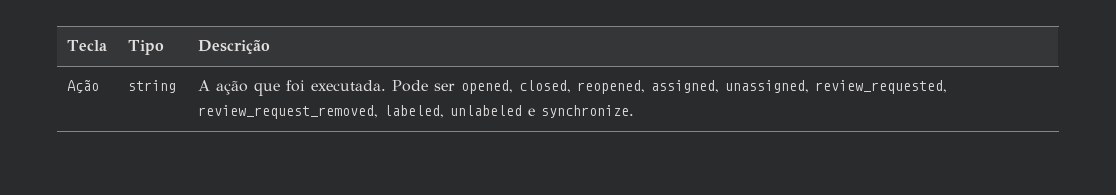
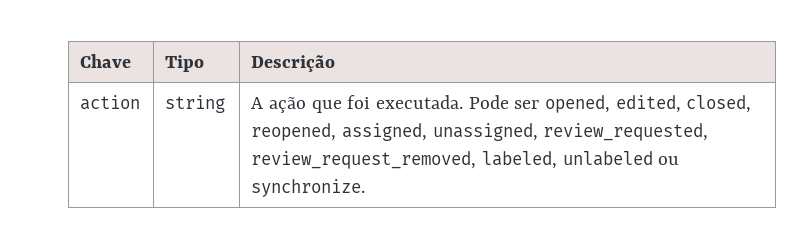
- Tecla | Tipo | Descrição
+ Chave | Tipo | Descrição
- Ação | string | A ação que foi executada. Pode ser opened, closed, reopened, assigned, unassigned, review_requested, review_request_removed, labeled, unlabeled e synchronize.
+ action | string | A ação que foi executada. Pode ser opened, edited, closed, reopened, assigned, unassigned, review_requested, review_request_removed, labeled, unlabeled ou synchronize.

